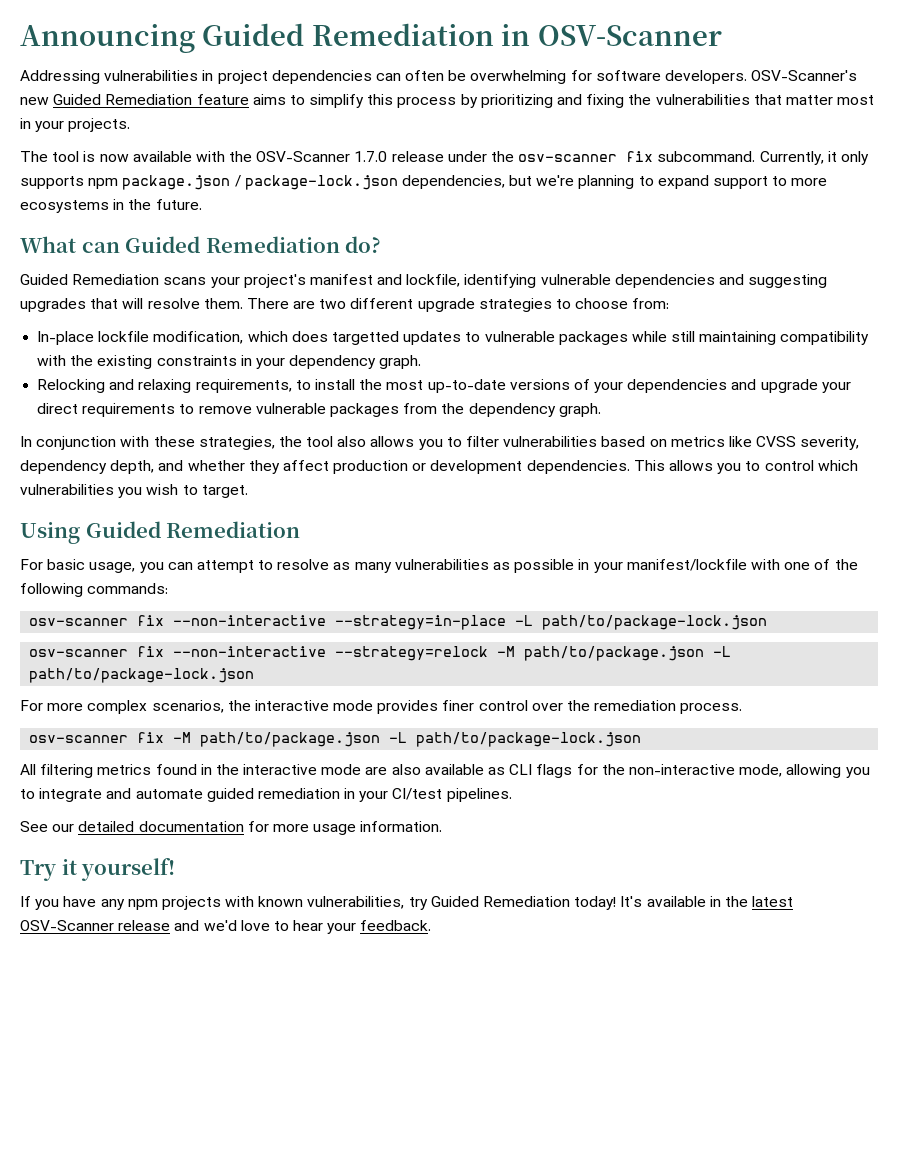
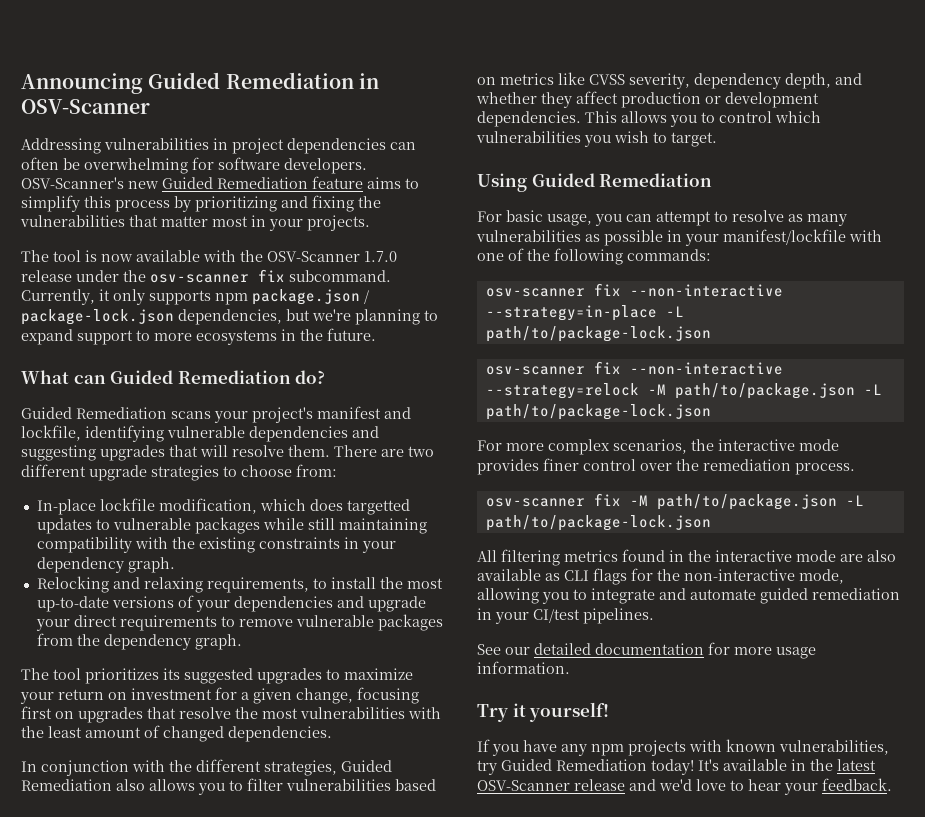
- In conjunction with these strategies, the tool also allows you to filter vulnerabilities based on metrics like CVSS severity, dependency depth, and whether they affect production or development dependencies.
+ The tool prioritizes its suggested upgrades to maximize your return on investment for a given change, focusing first on upgrades that resolve the most vulnerabilities with the least amount of changed dependencies.
+ In conjunction with the different strategies, Guided Remediation also allows you to filter vulnerabilities based on metrics like CVSS severity, dependency depth, and whether they affect production or development dependencies.

